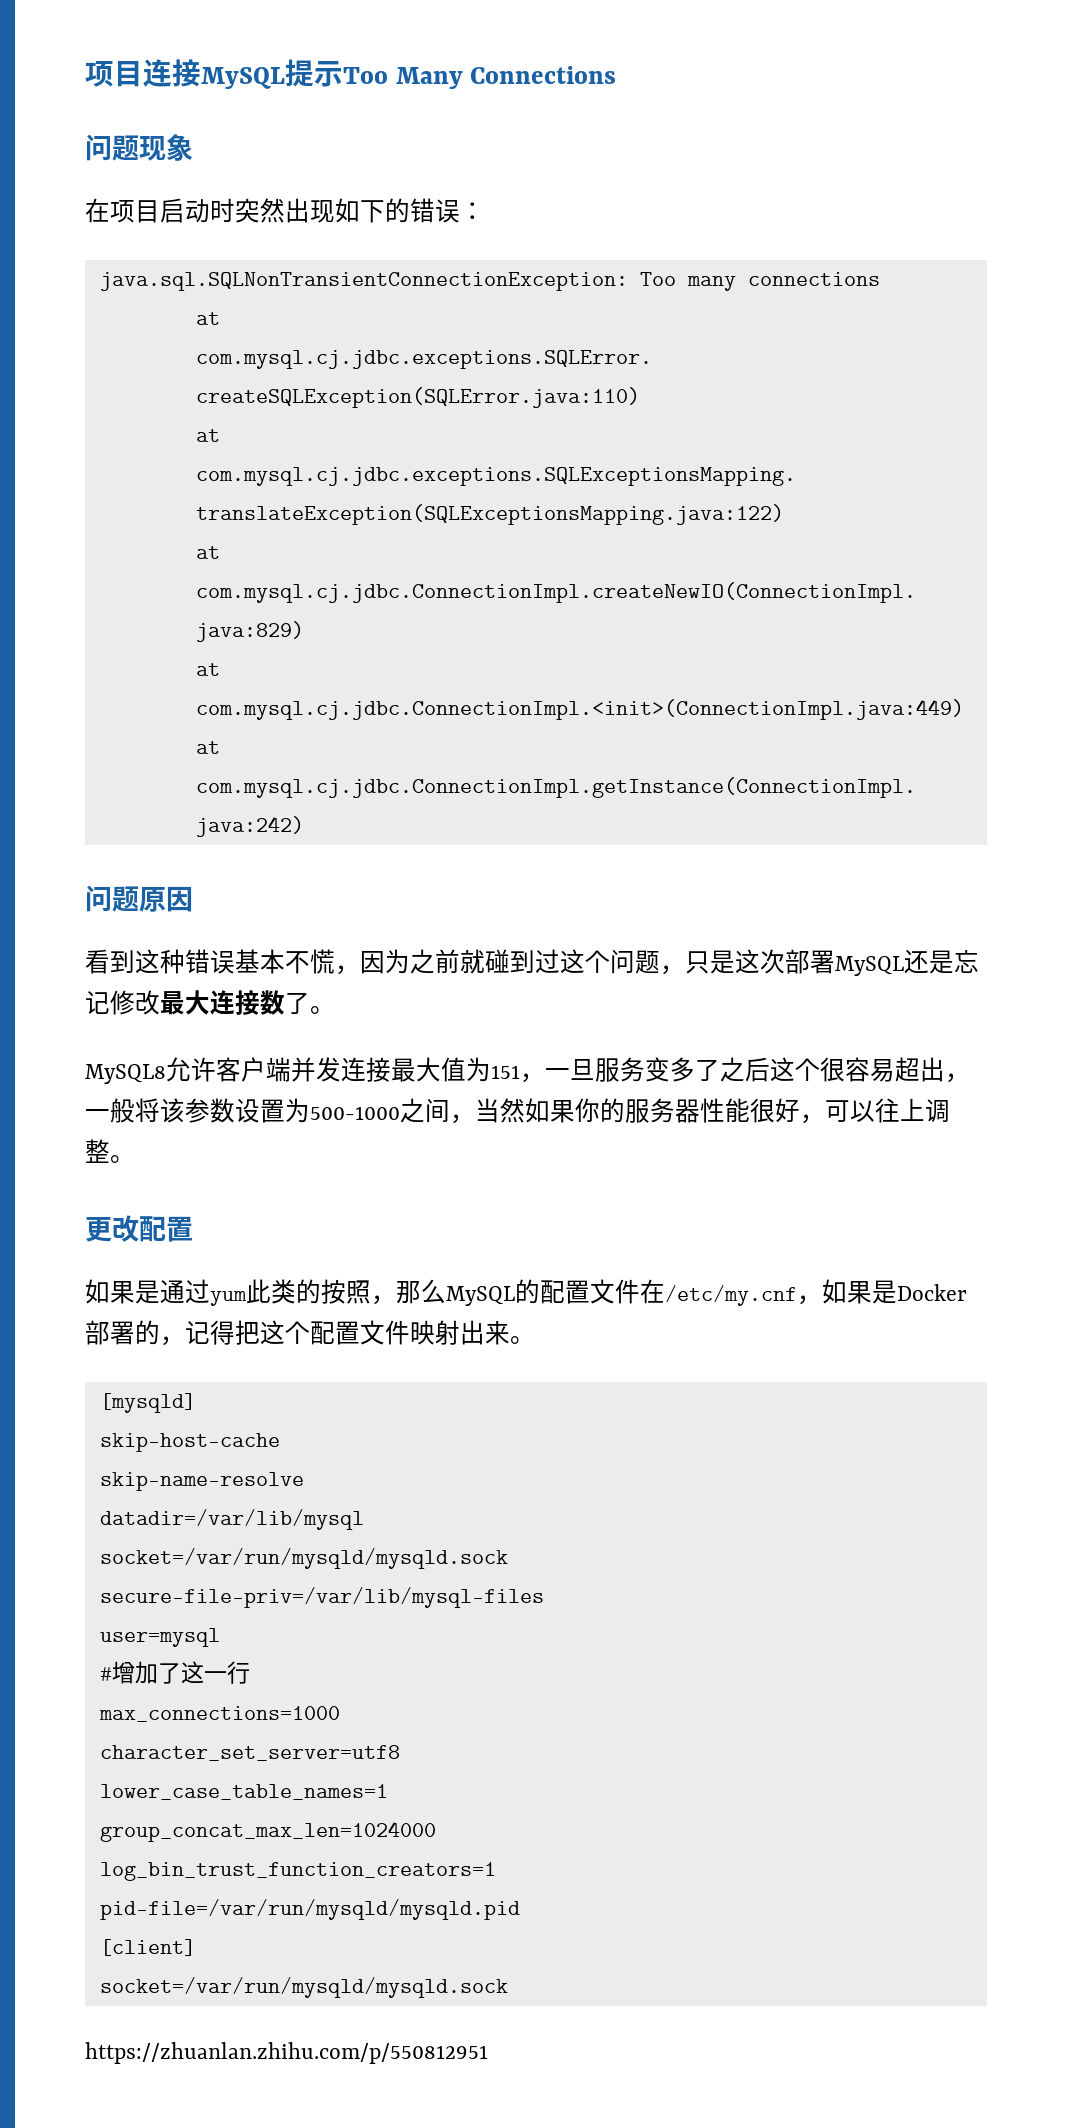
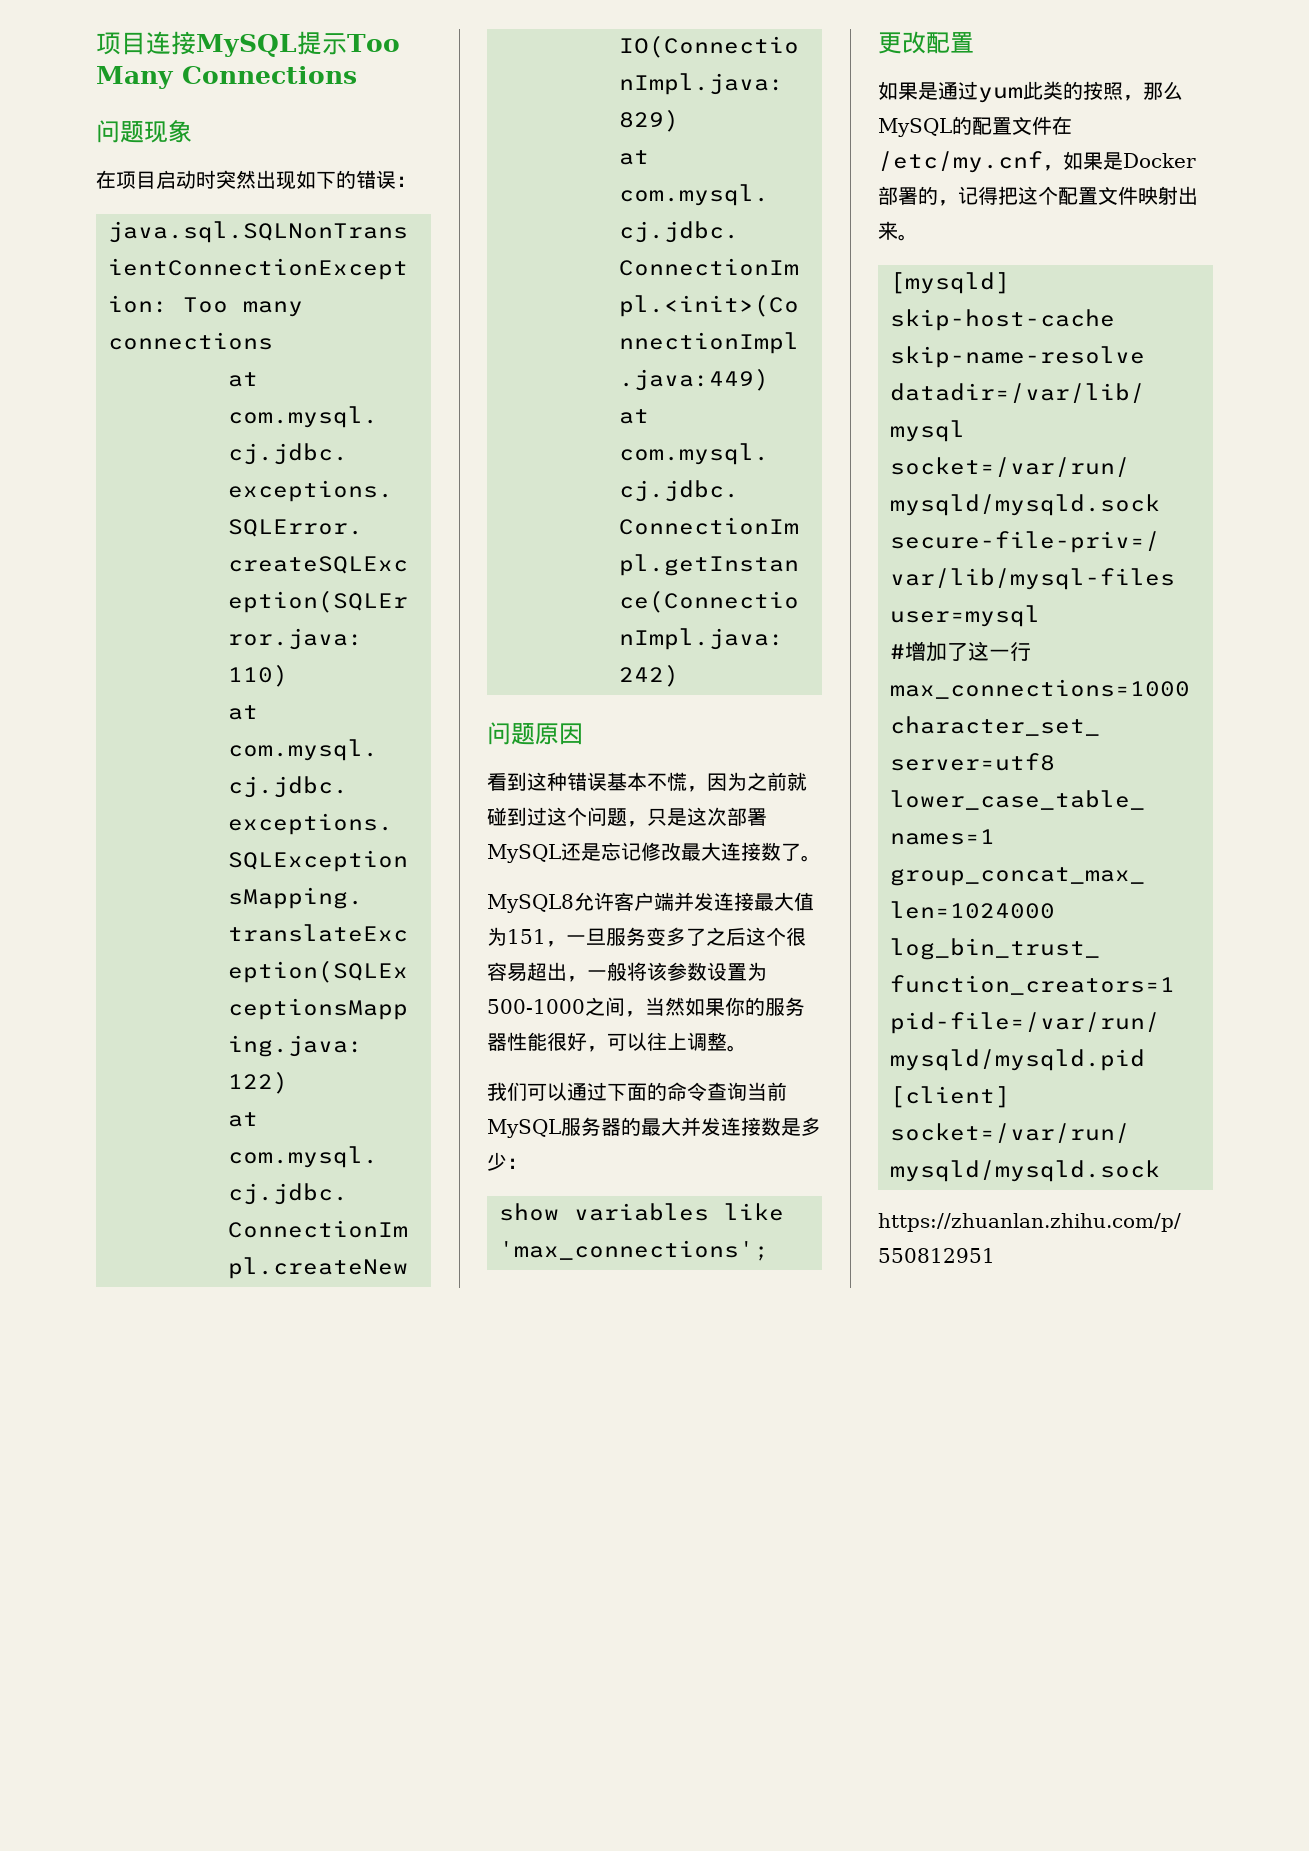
+ 我们可以通过下面的命令查询当前MySQL服务器的最大并发连接数是多少：
+ show variables like 'max_connections';

